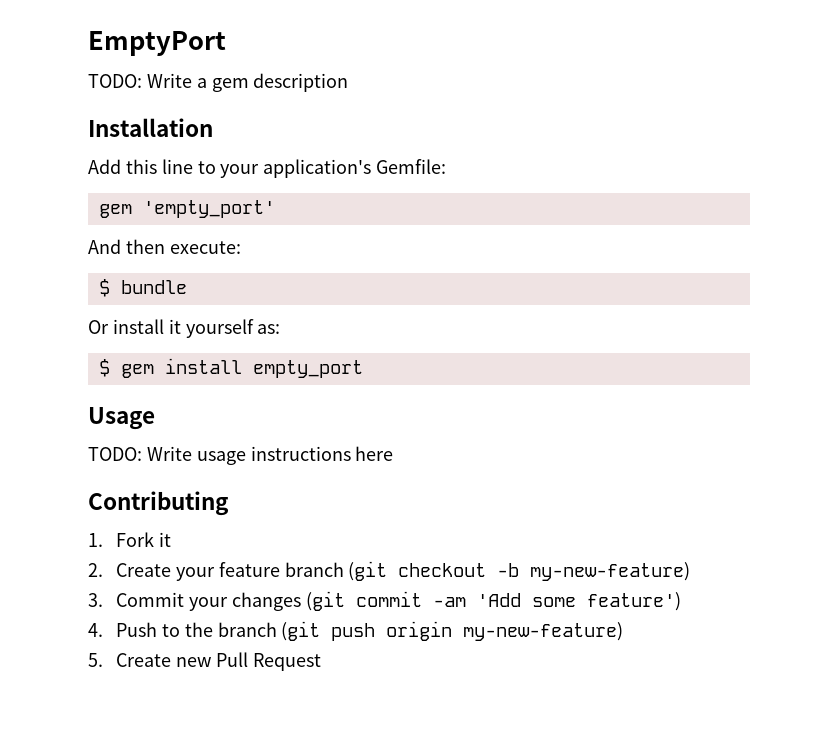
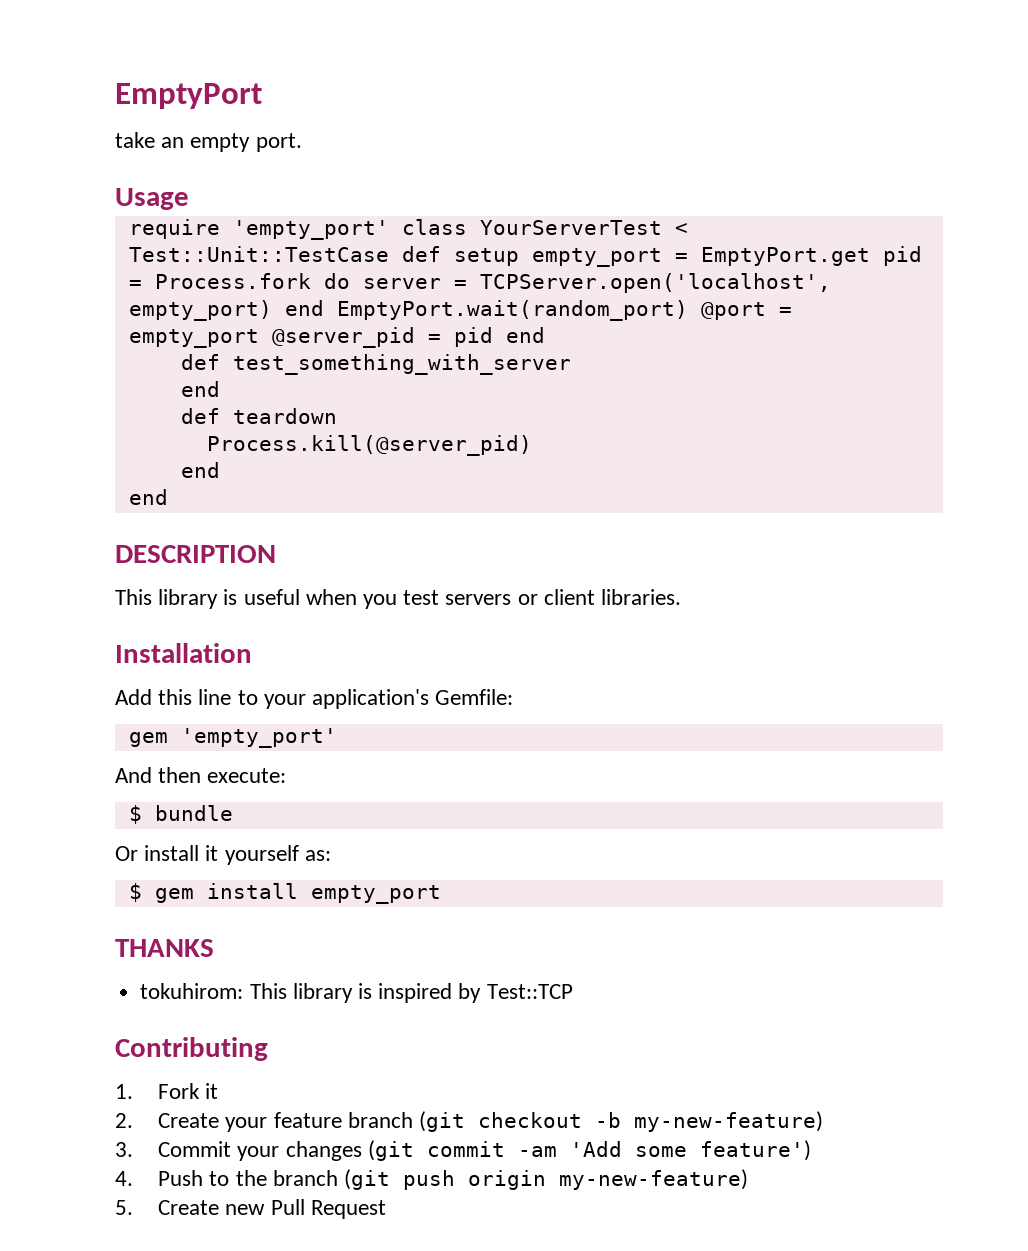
- TODO: Write a gem description
+ take an empty port.
+ Usage
+ require 'empty_port' class YourServerTest < Test::Unit::TestCase def setup empty_port = EmptyPort.get pid = Process.fork do server = TCPServer.open('localhost', empty_port) end EmptyPort.wait(random_port) @port = empty_port @server_pid = pid end
+ def test_something_with_server
+ end
+ def teardown
+ Process.kill(@server_pid)
+ end
+ end
+ DESCRIPTION
+ This library is useful when you test servers or client libraries.
- Usage
- TODO: Write usage instructions here
+ THANKS
+ tokuhirom: This library is inspired by Test::TCP

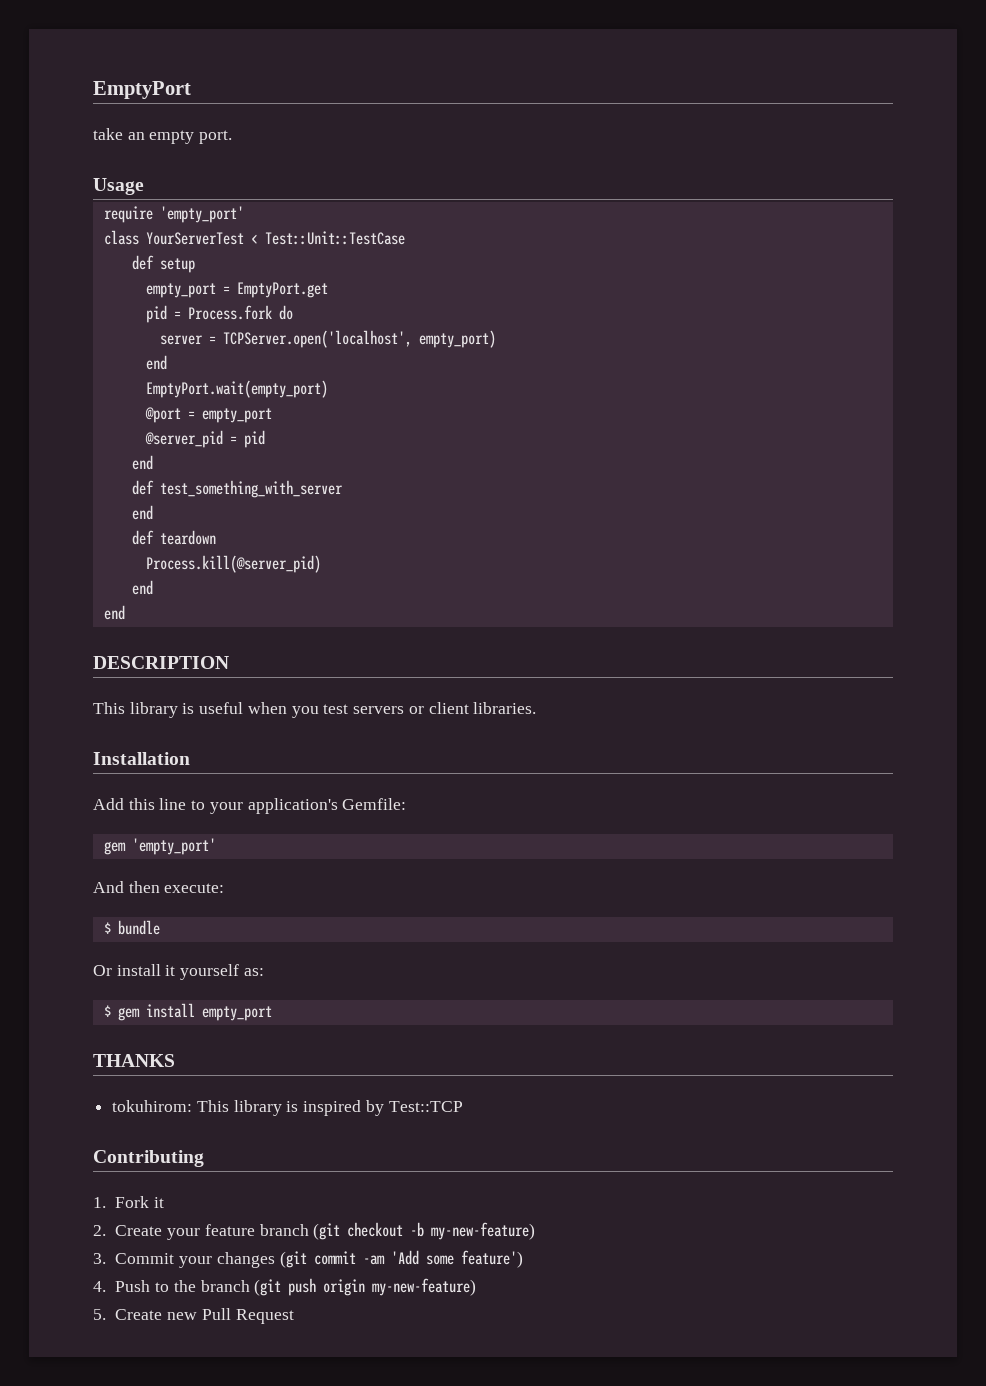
- require 'empty_port' class YourServerTest < Test::Unit::TestCase def setup empty_port = EmptyPort.get pid = Process.fork do server = TCPServer.open('localhost', empty_port) end EmptyPort.wait(random_port) @port = empty_port @server_pid = pid end
+ require 'empty_port'
+ class YourServerTest < Test::Unit::TestCase
+ def setup
+ empty_port = EmptyPort.get
+ pid = Process.fork do
+ server = TCPServer.open('localhost', empty_port)
+ end
+ EmptyPort.wait(empty_port)
+ @port = empty_port
+ @server_pid = pid
+ end

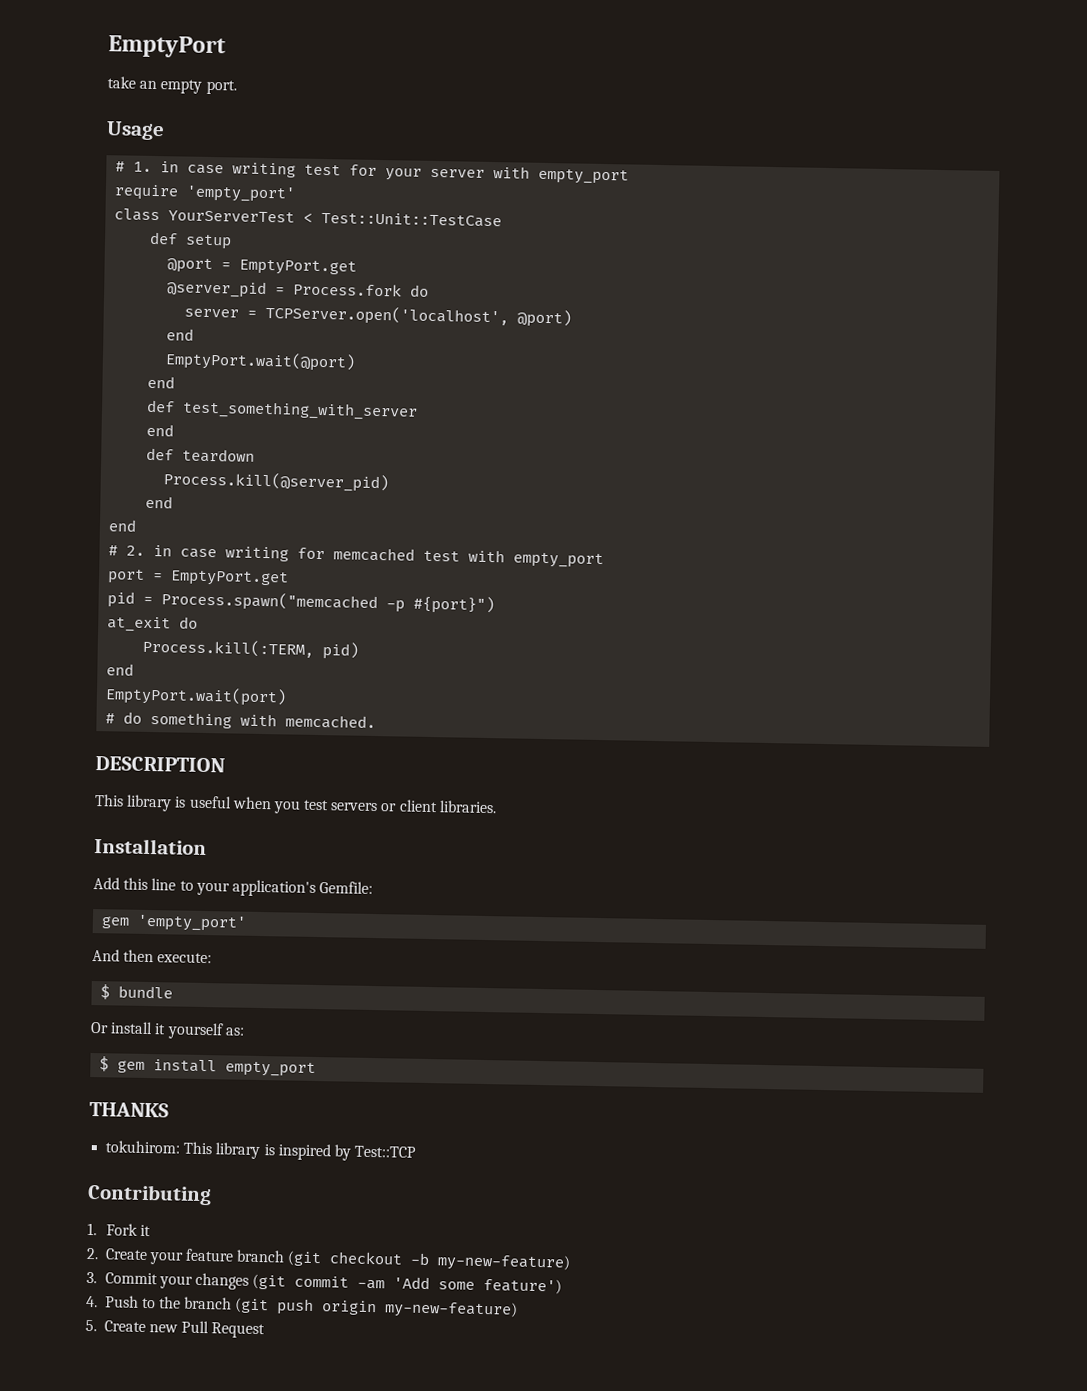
+ # 1. in case writing test for your server with empty_port
- empty_port = EmptyPort.get
- pid = Process.fork do
+ @port = EmptyPort.get
+ @server_pid = Process.fork do
- server = TCPServer.open('localhost', empty_port)
+ server = TCPServer.open('localhost', @port)
  end
- EmptyPort.wait(empty_port)
- @port = empty_port
- @server_pid = pid
+ EmptyPort.wait(@port)
+ # 2. in case writing for memcached test with empty_port
+ port = EmptyPort.get
+ pid = Process.spawn("memcached -p #{port}")
+ at_exit do
+ Process.kill(:TERM, pid)
+ end
+ EmptyPort.wait(port)
+ # do something with memcached.

